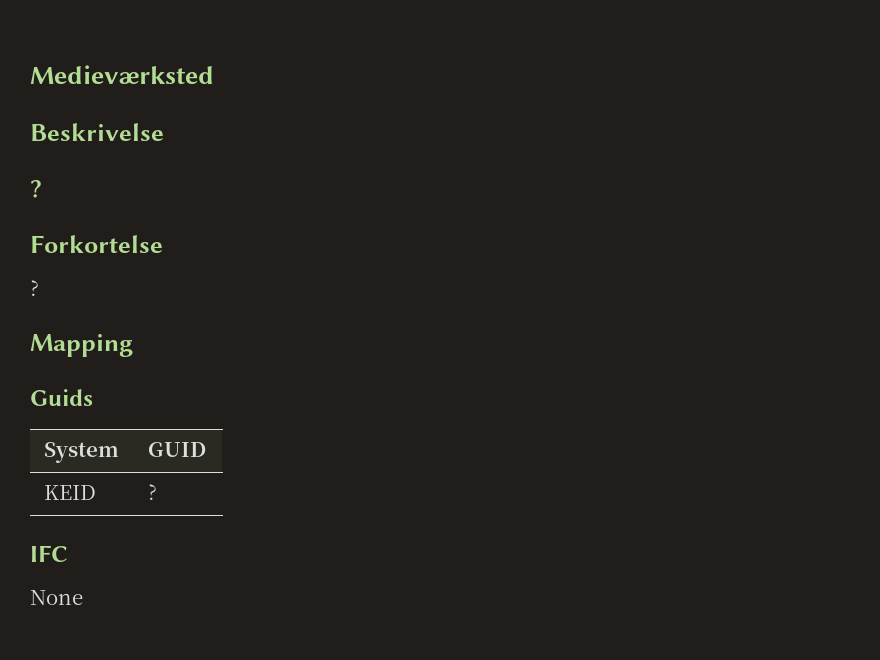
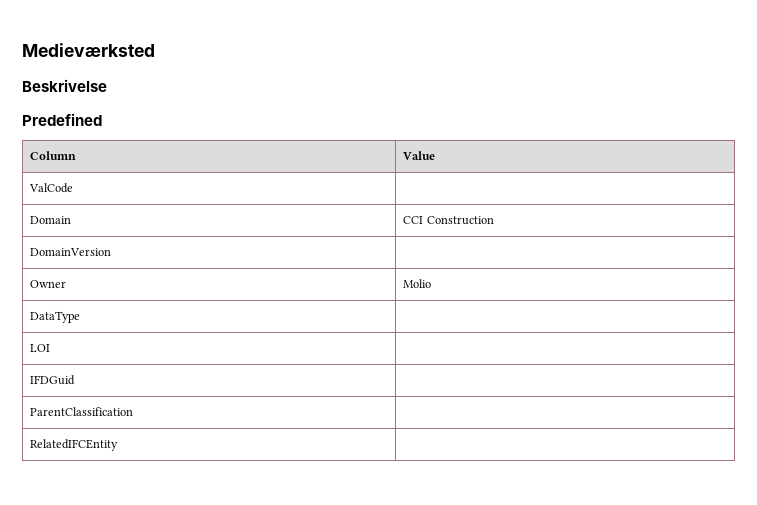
  Beskrivelse
- ?
- Forkortelse
- ?
- Mapping
- Guids
- System | GUID
- KEID | ?
- IFC
- None
+ Predefined
+ Column | Value
+ ValCode |
+ Domain | CCI Construction
+ DomainVersion |
+ Owner | Molio
+ DataType |
+ LOI |
+ IFDGuid |
+ ParentClassification |
+ RelatedIFCEntity |

